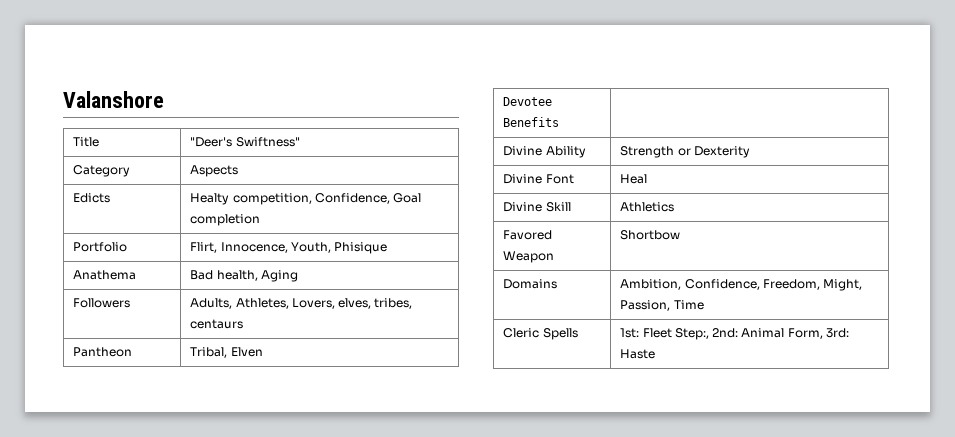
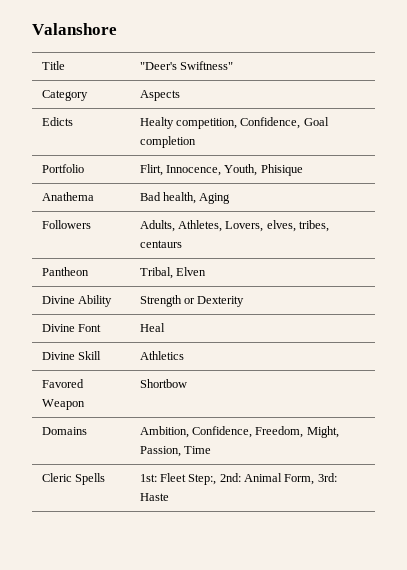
- Devotee Benefits |

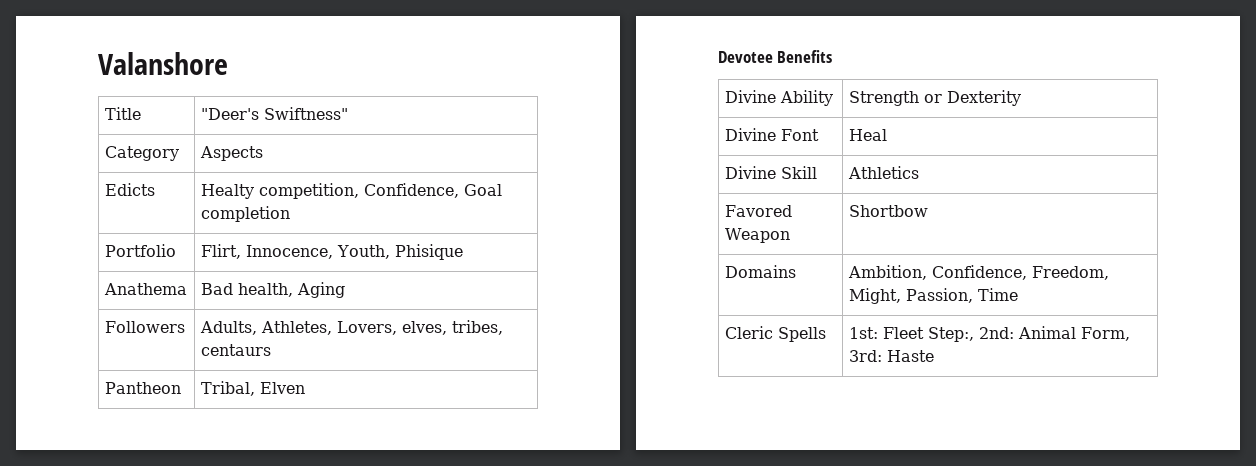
+ Devotee Benefits

